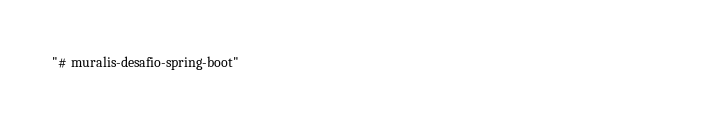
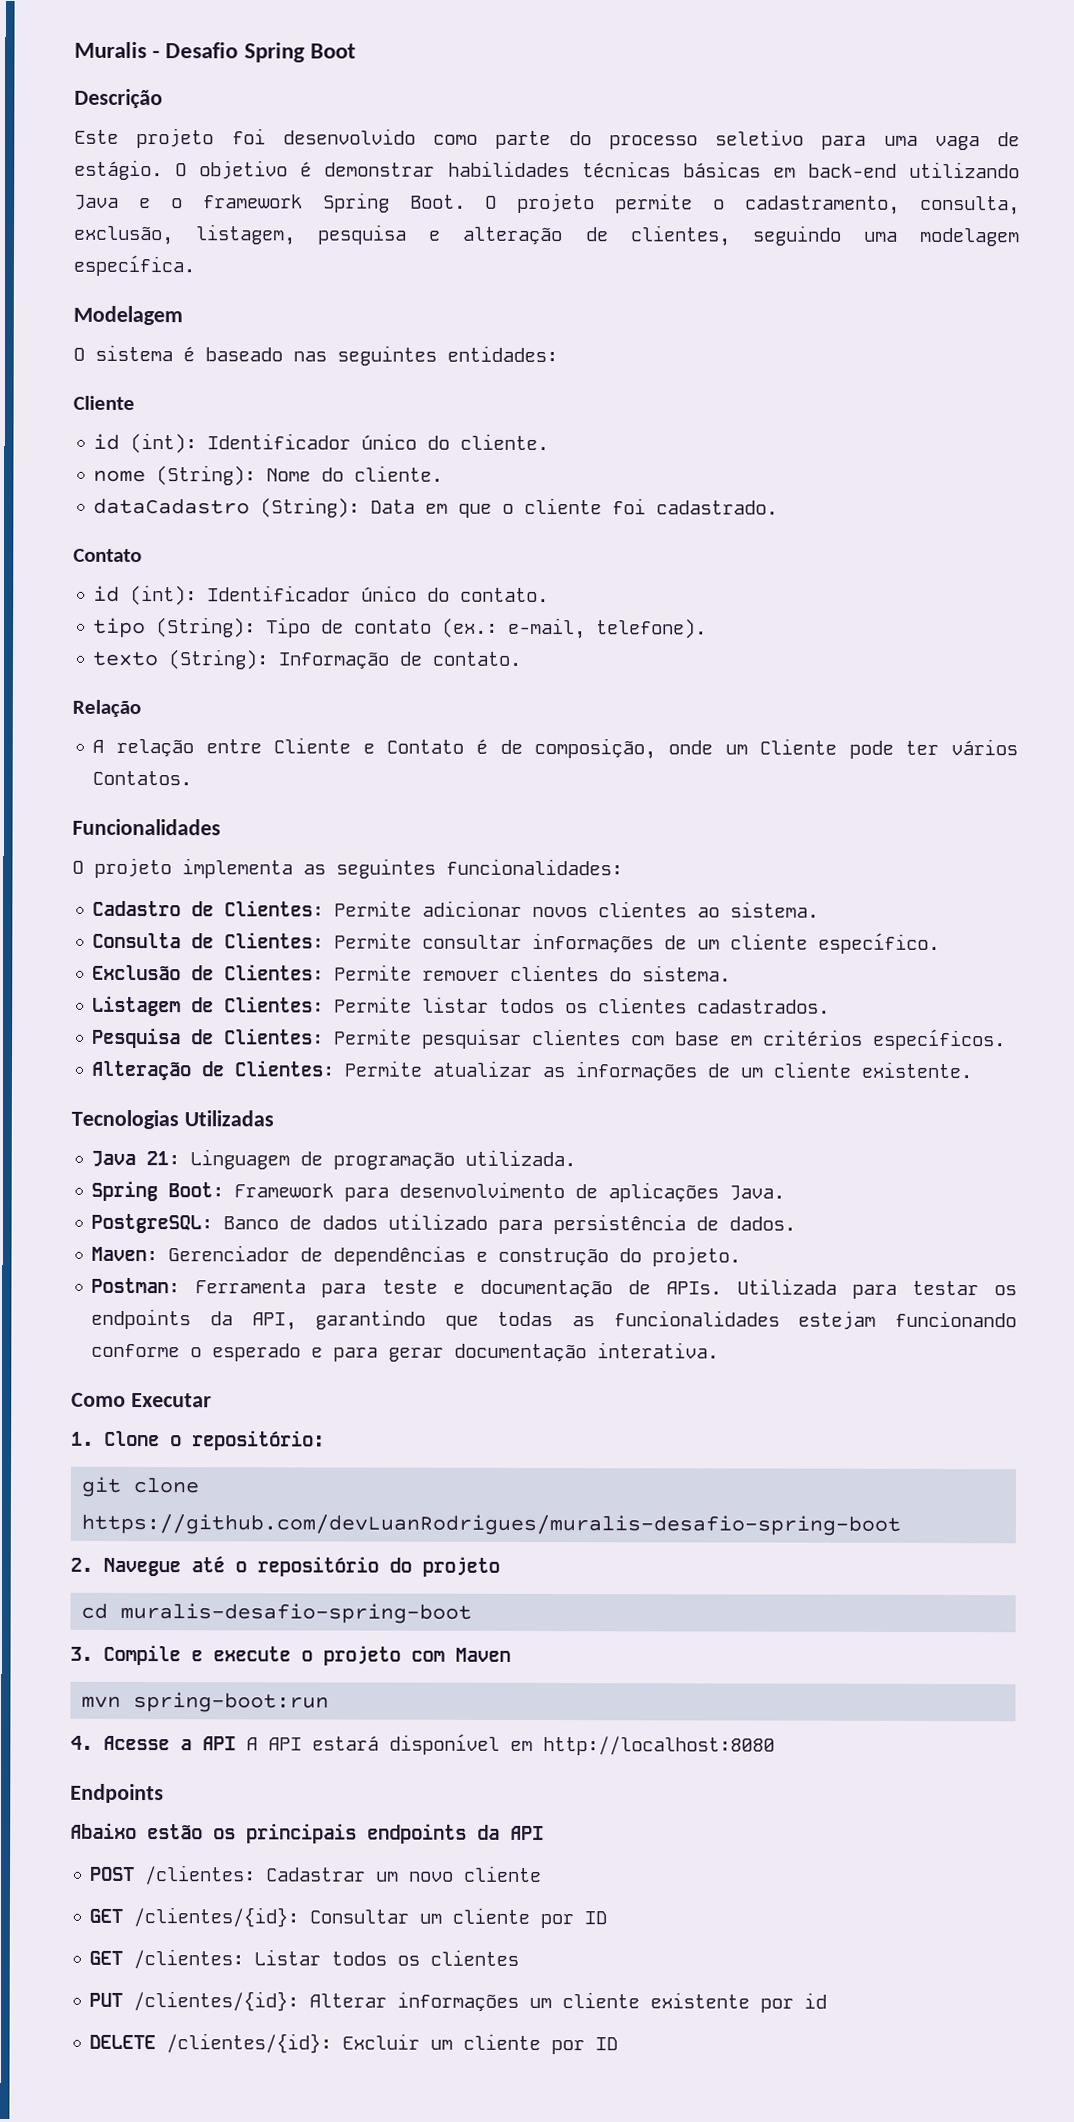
- "# muralis-desafio-spring-boot"
+ Muralis - Desafio Spring Boot
+ Descrição
+ Este projeto foi desenvolvido como parte do processo seletivo para uma vaga de estágio. O objetivo é demonstrar habilidades técnicas básicas em back-end utilizando Java e o framework Spring Boot. O projeto permite o cadastramento, consulta, exclusão, listagem, pesquisa e alteração de clientes, seguindo uma modelagem específica.
+ Modelagem
+ O sistema é baseado nas seguintes entidades:
+ Cliente
+ id (int): Identificador único do cliente.
+ nome (String): Nome do cliente.
+ dataCadastro (String): Data em que o cliente foi cadastrado.
+ Contato
+ id (int): Identificador único do contato.
+ tipo (String): Tipo de contato (ex.: e-mail, telefone).
+ texto (String): Informação de contato.
+ Relação
+ A relação entre Cliente e Contato é de composição, onde um Cliente pode ter vários Contatos.
+ Funcionalidades
+ O projeto implementa as seguintes funcionalidades:
+ Cadastro de Clientes: Permite adicionar novos clientes ao sistema.
+ Consulta de Clientes: Permite consultar informações de um cliente específico.
+ Exclusão de Clientes: Permite remover clientes do sistema.
+ Listagem de Clientes: Permite listar todos os clientes cadastrados.
+ Pesquisa de Clientes: Permite pesquisar clientes com base em critérios específicos.
+ Alteração de Clientes: Permite atualizar as informações de um cliente existente.
+ Tecnologias Utilizadas
+ Java 21: Linguagem de programação utilizada.
+ Spring Boot: Framework para desenvolvimento de aplicações Java.
+ PostgreSQL: Banco de dados utilizado para persistência de dados.
+ Maven: Gerenciador de dependências e construção do projeto.
+ Postman: Ferramenta para teste e documentação de APIs. Utilizada para testar os endpoints da API, garantindo que todas as funcionalidades estejam funcionando conforme o esperado e para gerar documentação interativa.
+ Como Executar
+ 1. Clone o repositório:
+ git clone https://github.com/devLuanRodrigues/muralis-desafio-spring-boot
+ 2. Navegue até o repositório do projeto
+ cd muralis-desafio-spring-boot
+ 3. Compile e execute o projeto com Maven
+ mvn spring-boot:run
+ 4. Acesse a API A API estará disponível em http://localhost:8080
+ Endpoints
+ Abaixo estão os principais endpoints da API
+ POST /clientes: Cadastrar um novo cliente
+ GET /clientes/{id}: Consultar um cliente por ID
+ GET /clientes: Listar todos os clientes
+ PUT /clientes/{id}: Alterar informações um cliente existente por id
+ DELETE /clientes/{id}: Excluir um cliente por ID

